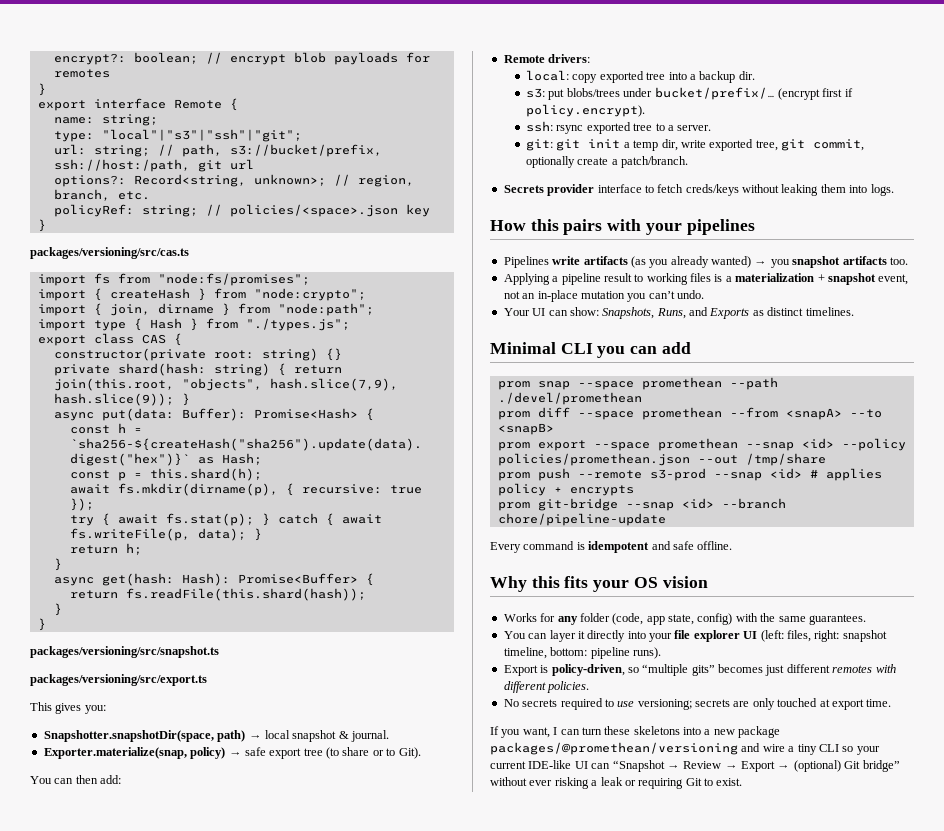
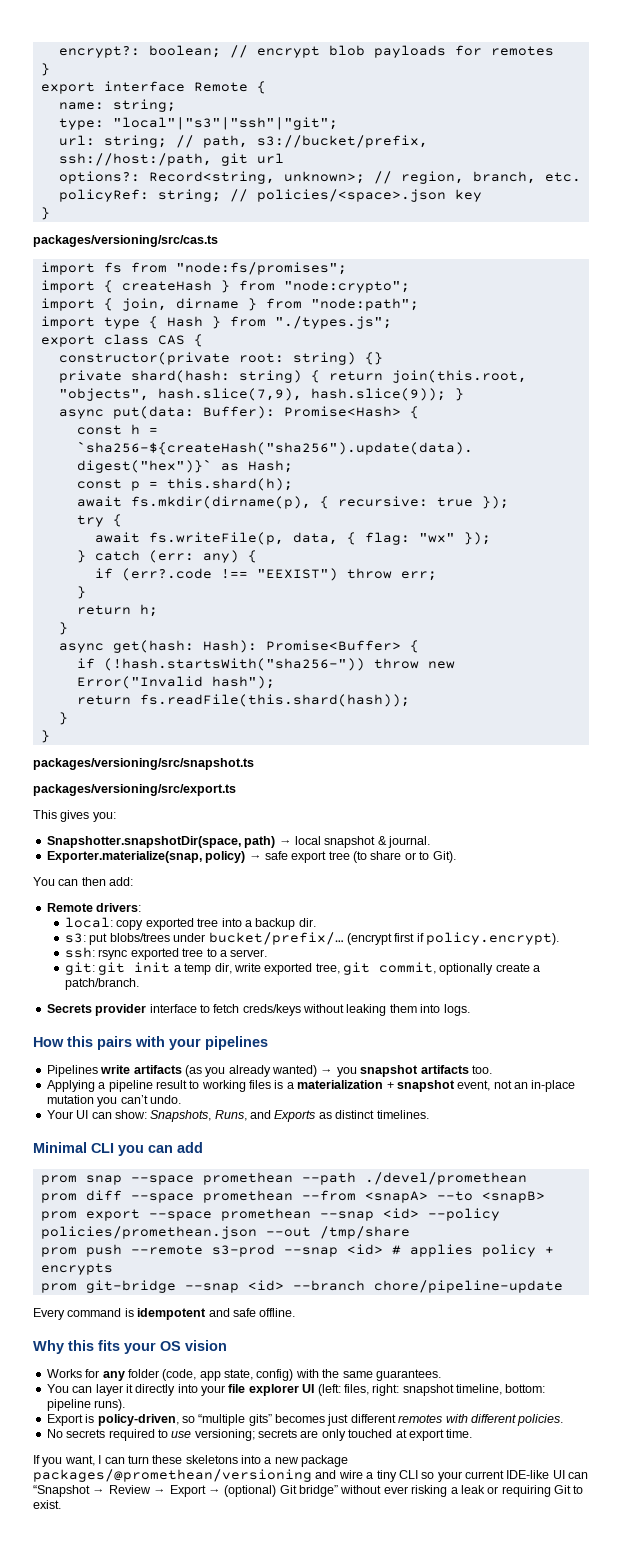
- try { await fs.stat(p); } catch { await fs.writeFile(p, data); }
+ try {
+ await fs.writeFile(p, data, { flag: "wx" });
+ } catch (err: any) {
+ if (err?.code !== "EEXIST") throw err;
+ }
+ if (!hash.startsWith("sha256-")) throw new Error("Invalid hash");

